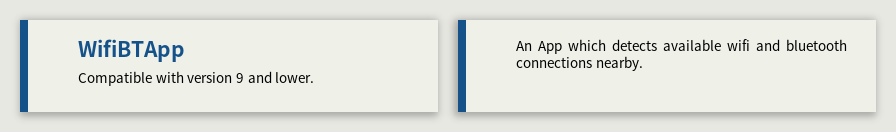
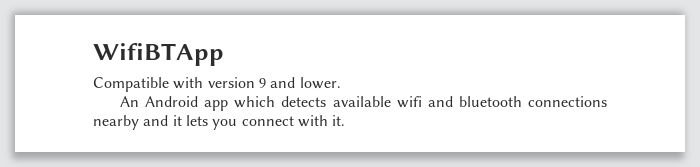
- An App which detects available wifi and bluetooth connections nearby.
+ An Android app which detects available wifi and bluetooth connections nearby and it lets you connect with it.

